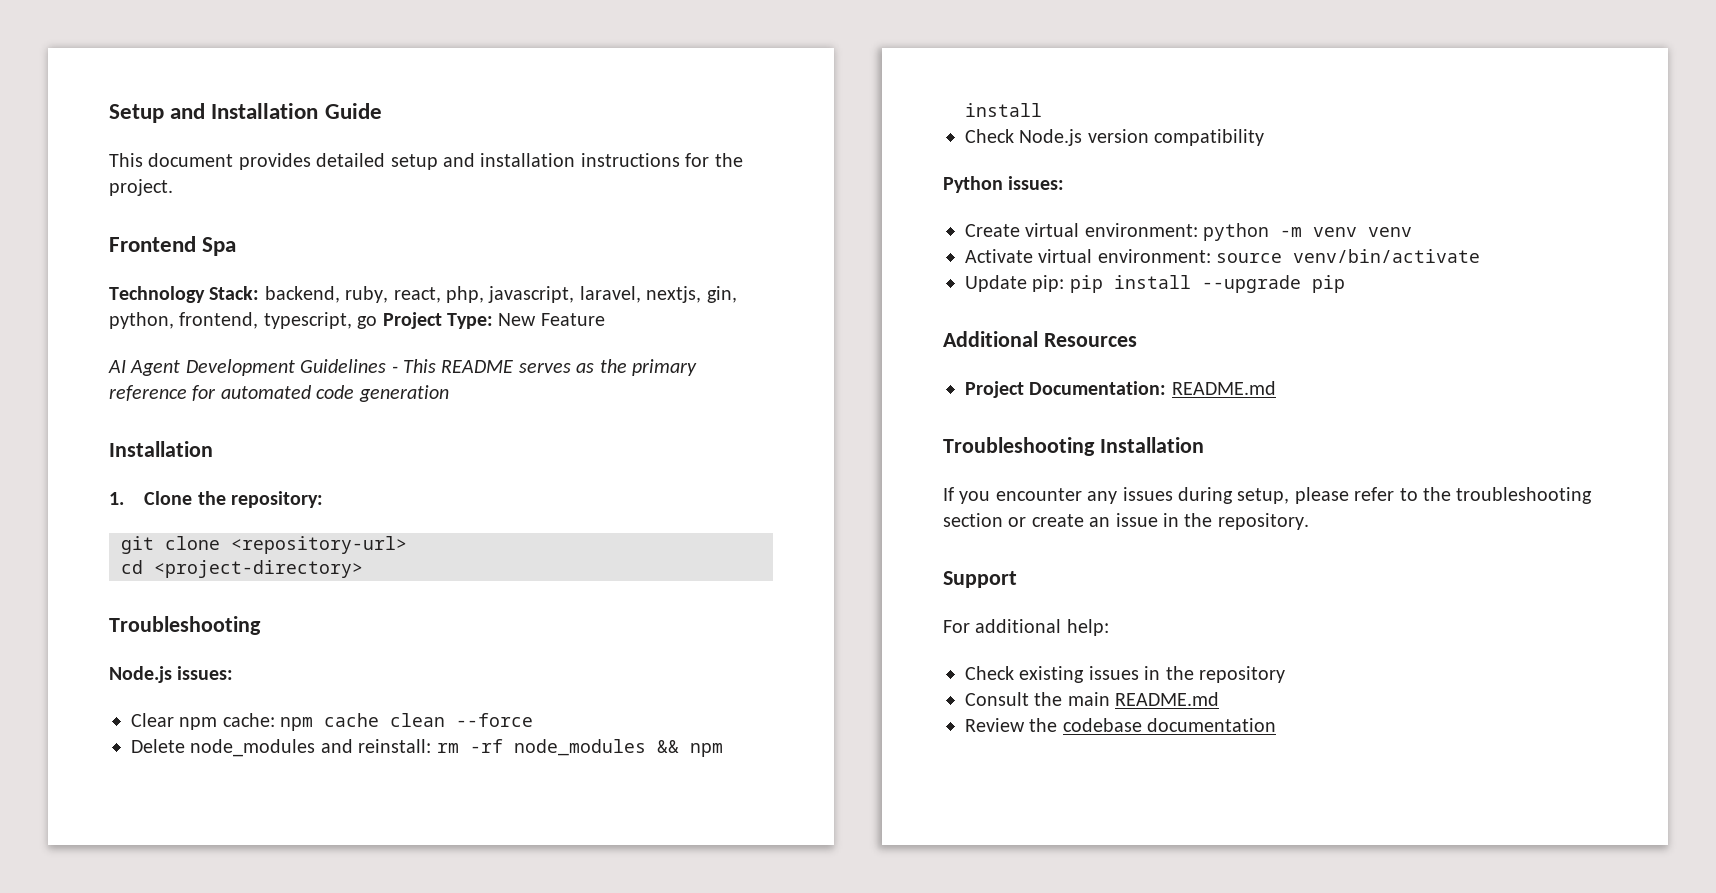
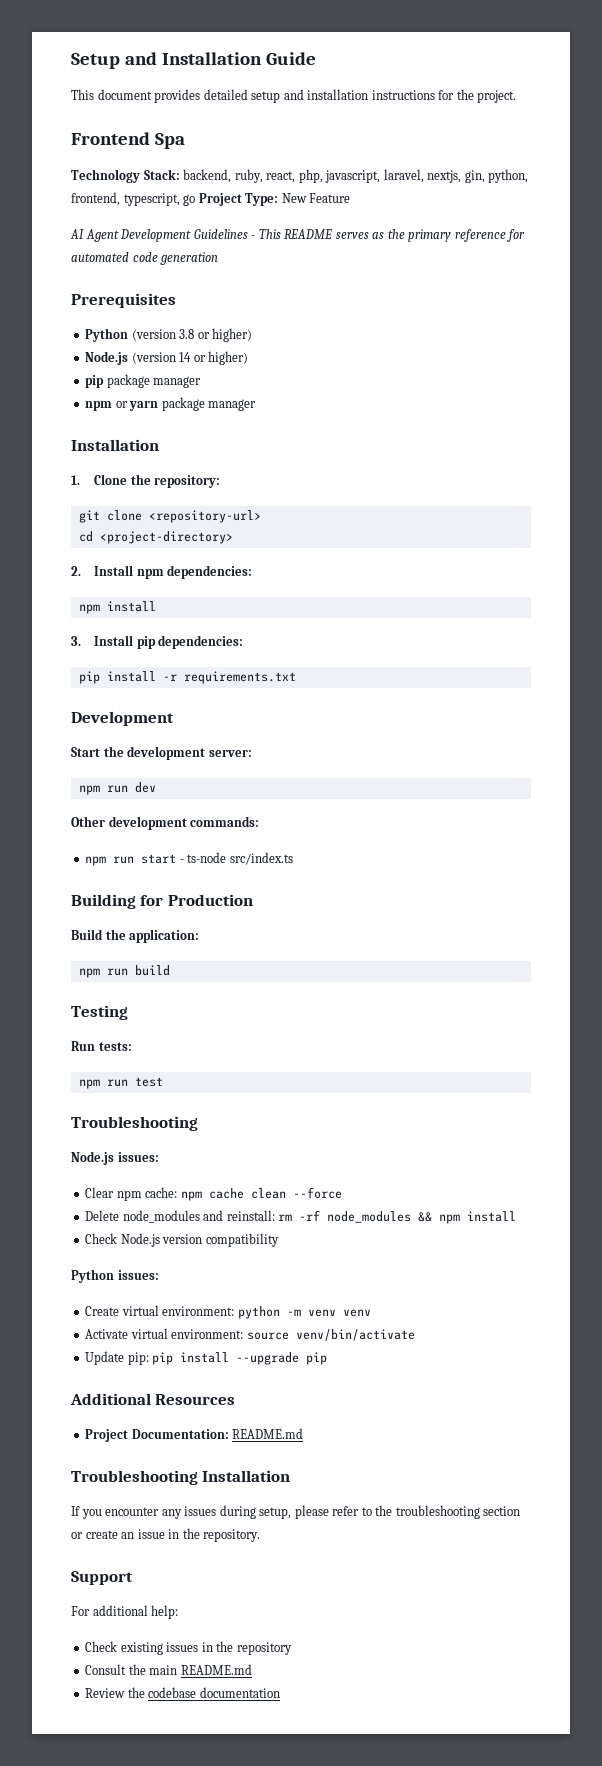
+ Prerequisites
+ Python (version 3.8 or higher)
+ Node.js (version 14 or higher)
+ pip package manager
+ npm or yarn package manager
+ 2. Install npm dependencies:
+ npm install
+ 3. Install pip dependencies:
+ pip install -r requirements.txt
+ Development
+ Start the development server:
+ npm run dev
+ Other development commands:
+ npm run start - ts-node src/index.ts
+ Building for Production
+ Build the application:
+ npm run build
+ Testing
+ Run tests:
+ npm run test

